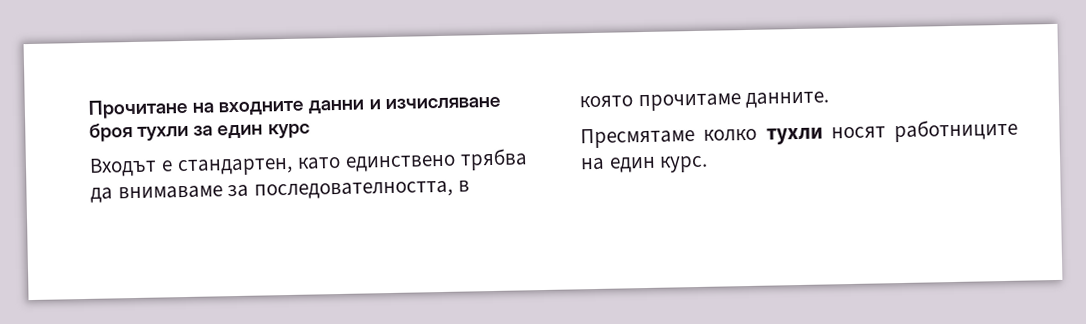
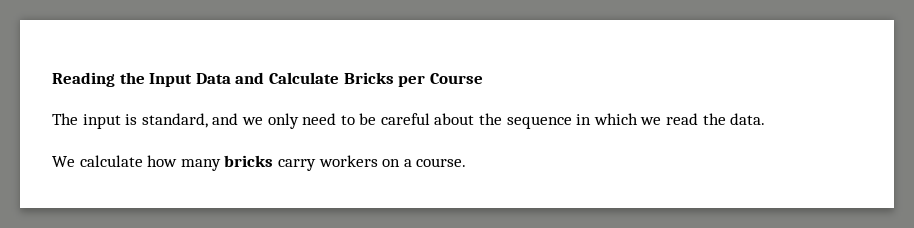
- Прочитане на входните данни и изчисляване броя тухли за един курс
- Входът е стандартен, като единствено трябва да внимаваме за последователността, в която прочитаме данните.
- Пресмятаме колко тухли носят работниците на един курс.
+ Reading the Input Data and Calculate Bricks per Course
+ The input is standard, and we only need to be careful about the sequence in which we read the data.
+ We calculate how many bricks carry workers on a course.

